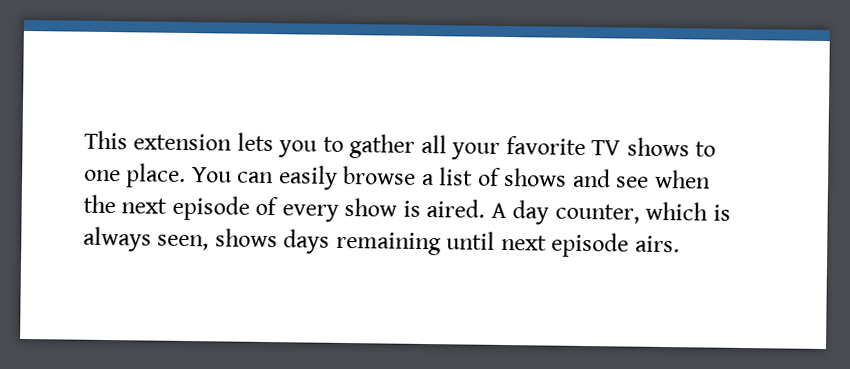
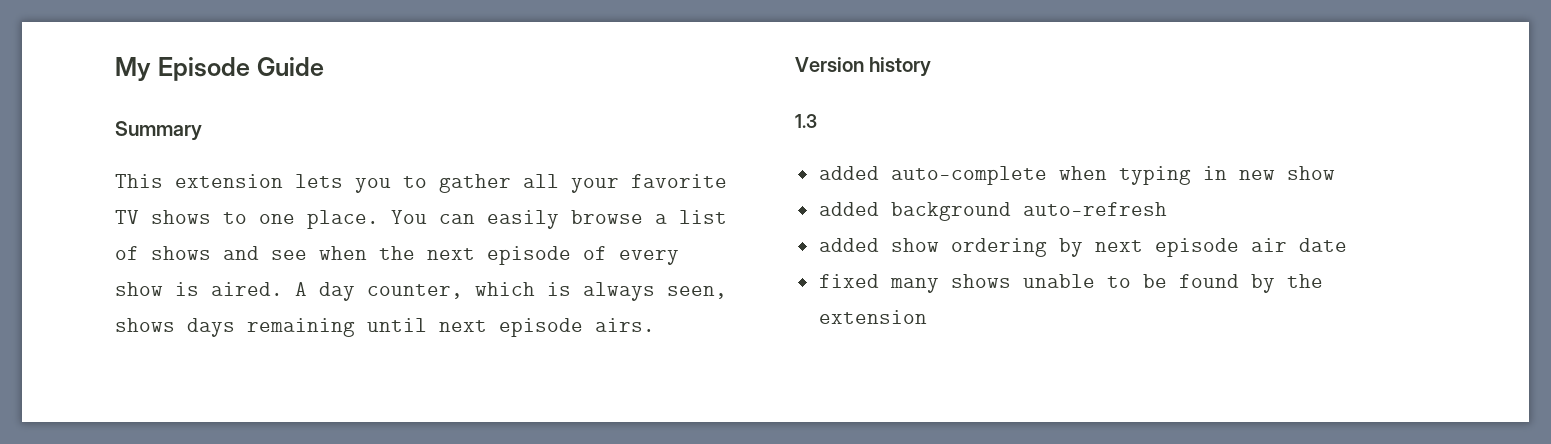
+ My Episode Guide
+ Summary
+ Version history
+ 1.3
+ added auto-complete when typing in new show
+ added background auto-refresh
+ added show ordering by next episode air date
+ fixed many shows unable to be found by the extension

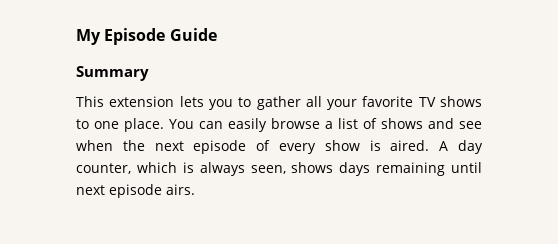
- Version history
- 1.3
- added auto-complete when typing in new show
- added background auto-refresh
- added show ordering by next episode air date
- fixed many shows unable to be found by the extension

